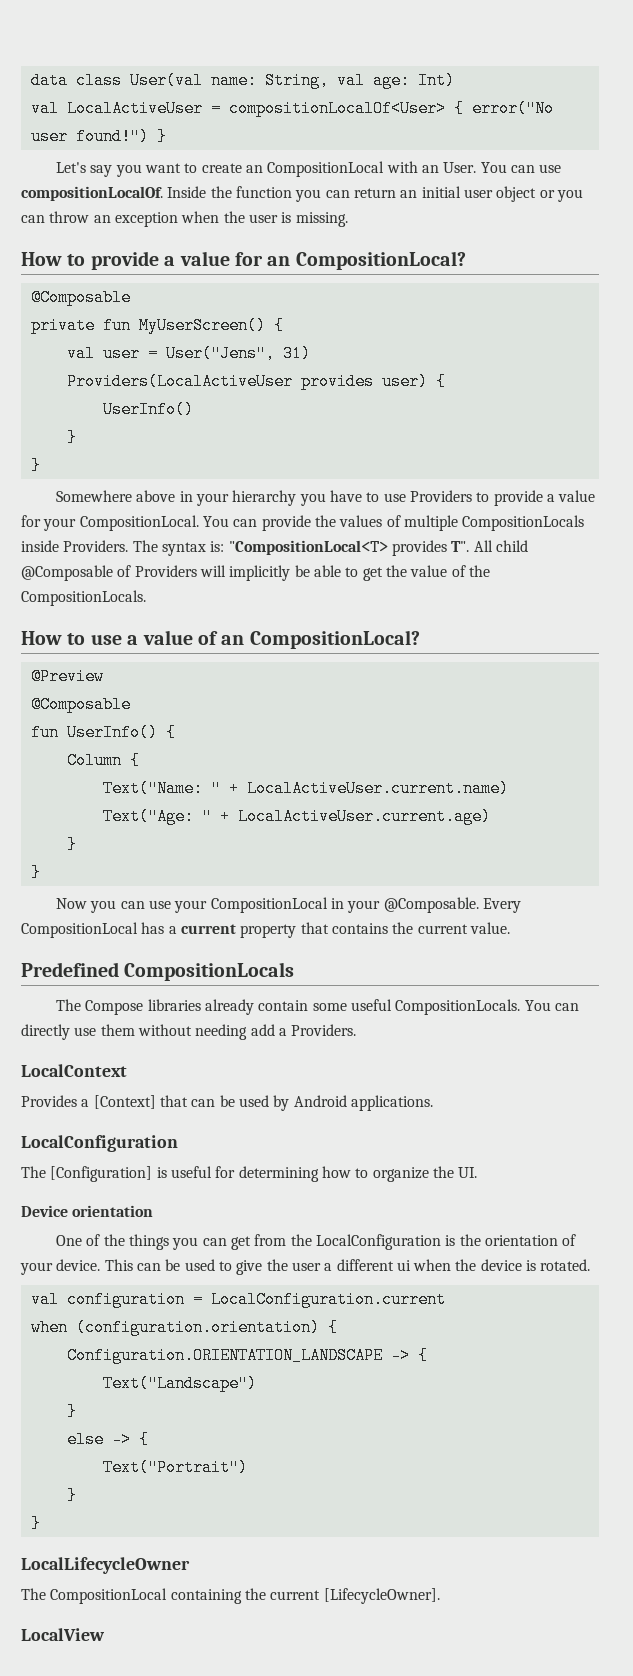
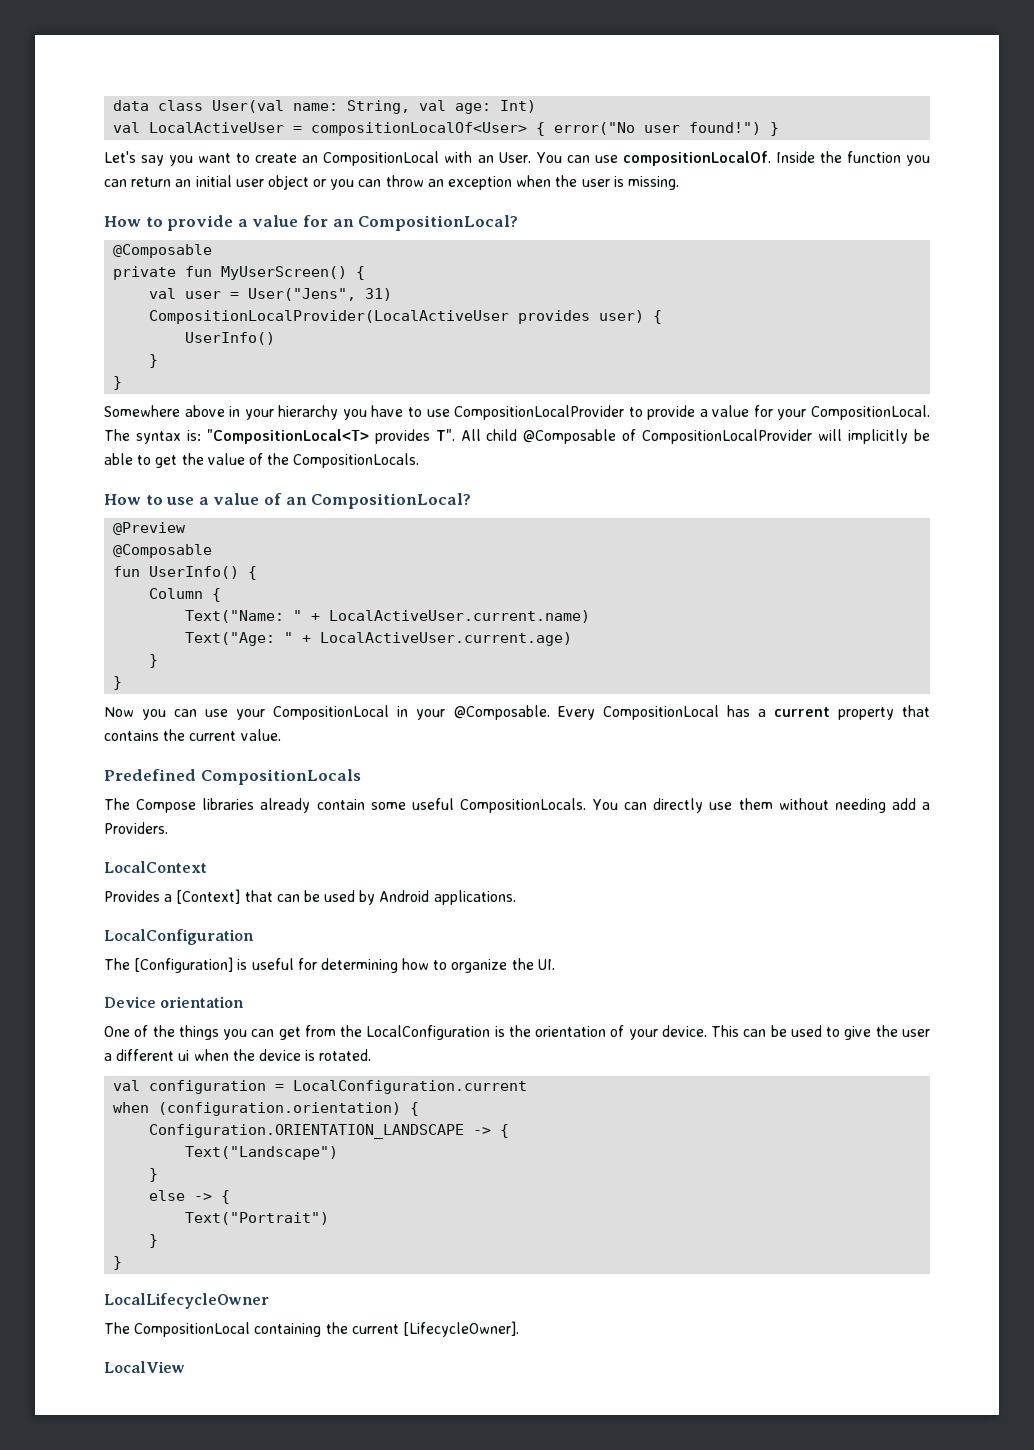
- Providers(LocalActiveUser provides user) {
+ CompositionLocalProvider(LocalActiveUser provides user) {
- Somewhere above in your hierarchy you have to use Providers to provide a value for your CompositionLocal.
+ Somewhere above in your hierarchy you have to use CompositionLocalProvider to provide a value for your CompositionLocal.
- You can provide the values of multiple CompositionLocals inside Providers.
- The syntax is: "CompositionLocal<T> provides T". All child @Composable of Providers will implicitly be able to get the value of the CompositionLocals.
+ The syntax is: "CompositionLocal<T> provides T". All child @Composable of CompositionLocalProvider will implicitly be able to get the value of the CompositionLocals.

